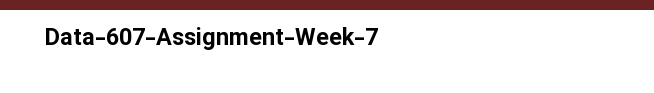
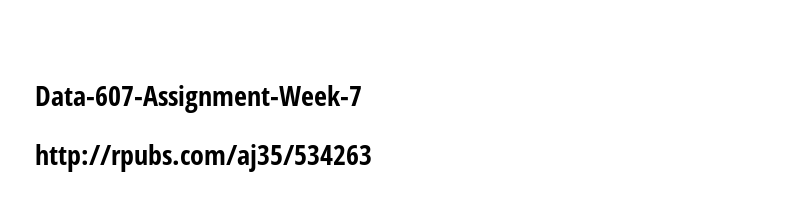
+ http://rpubs.com/aj35/534263

